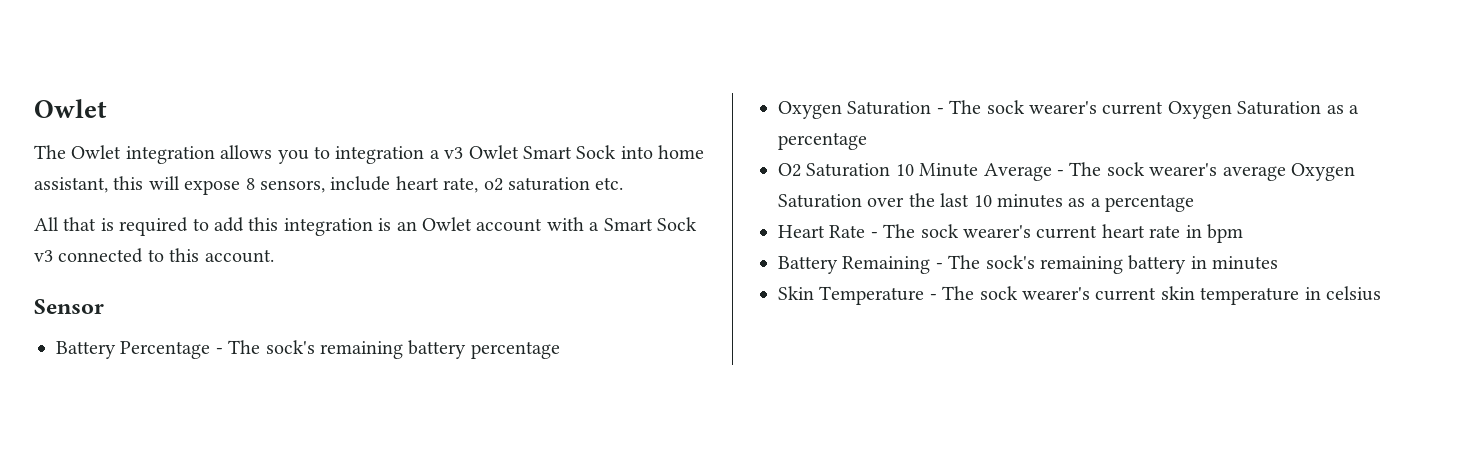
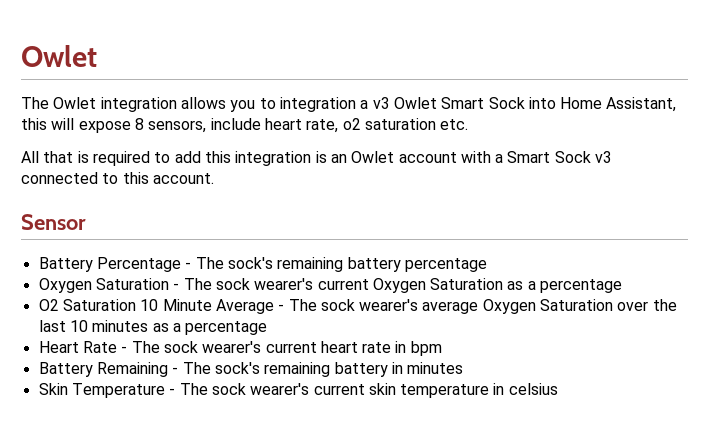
- The Owlet integration allows you to integration a v3 Owlet Smart Sock into home assistant, this will expose 8 sensors, include heart rate, o2 saturation etc.
+ The Owlet integration allows you to integration a v3 Owlet Smart Sock into Home Assistant, this will expose 8 sensors, include heart rate, o2 saturation etc.

